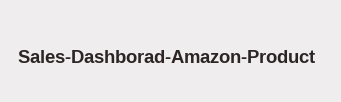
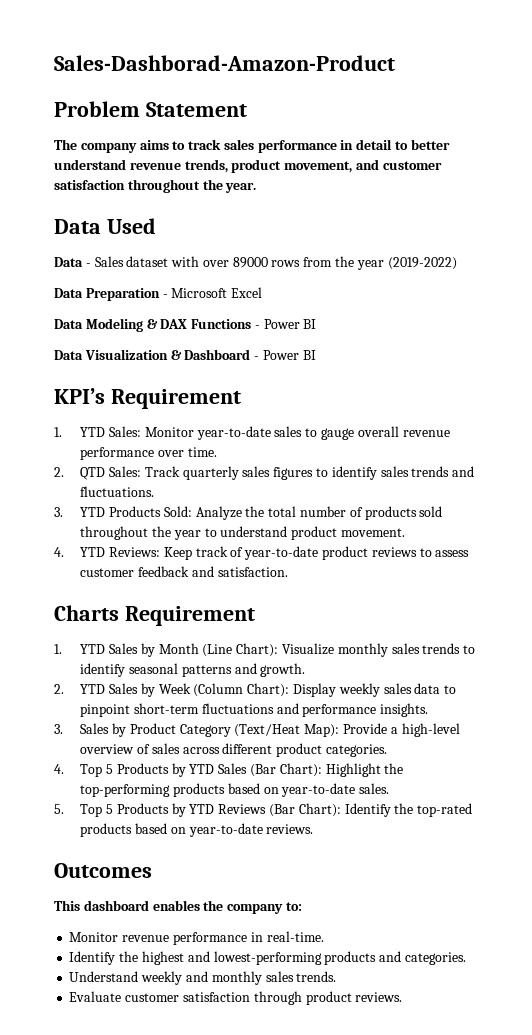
+ Problem Statement
+ The company aims to track sales performance in detail to better understand revenue trends, product movement, and customer satisfaction throughout the year.
+ Data Used
+ Data - Sales dataset with over 89000 rows from the year (2019-2022)
+ Data Preparation - Microsoft Excel
+ Data Modeling & DAX Functions - Power BI
+ Data Visualization & Dashboard - Power BI
+ KPI’s Requirement
+ 1. YTD Sales: Monitor year-to-date sales to gauge overall revenue performance over time.
+ 2. QTD Sales: Track quarterly sales figures to identify sales trends and fluctuations.
+ 3. YTD Products Sold: Analyze the total number of products sold throughout the year to understand product movement.
+ 4. YTD Reviews: Keep track of year-to-date product reviews to assess customer feedback and satisfaction.
+ Charts Requirement
+ 1. YTD Sales by Month (Line Chart): Visualize monthly sales trends to identify seasonal patterns and growth.
+ 2. YTD Sales by Week (Column Chart): Display weekly sales data to pinpoint short-term fluctuations and performance insights.
+ 3. Sales by Product Category (Text/Heat Map): Provide a high-level overview of sales across different product categories.
+ 4. Top 5 Products by YTD Sales (Bar Chart): Highlight the top-performing products based on year-to-date sales.
+ 5. Top 5 Products by YTD Reviews (Bar Chart): Identify the top-rated products based on year-to-date reviews.
+ Outcomes
+ This dashboard enables the company to:
+ Monitor revenue performance in real-time.
+ Identify the highest and lowest-performing products and categories.
+ Understand weekly and monthly sales trends.
+ Evaluate customer satisfaction through product reviews.

